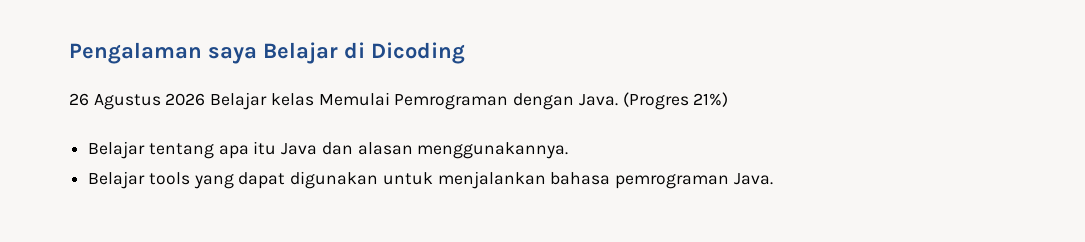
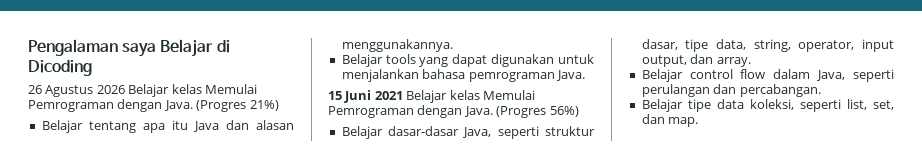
+ 15 Juni 2021 Belajar kelas Memulai Pemrograman dengan Java. (Progres 56%)
+ Belajar dasar-dasar Java, seperti struktur dasar, tipe data, string, operator, input output, dan array.
+ Belajar control flow dalam Java, seperti perulangan dan percabangan.
+ Belajar tipe data koleksi, seperti list, set, dan map.

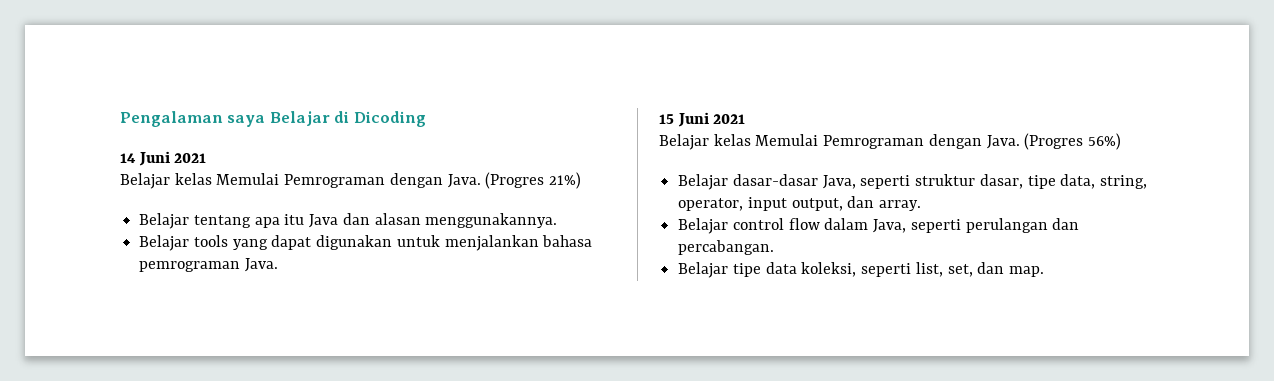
- 26 Agustus 2026 Belajar kelas Memulai Pemrograman dengan Java.
+ 14 Juni 2021
+ Belajar kelas Memulai Pemrograman dengan Java.
- 15 Juni 2021 Belajar kelas Memulai Pemrograman dengan Java.
+ 15 Juni 2021
+ Belajar kelas Memulai Pemrograman dengan Java.

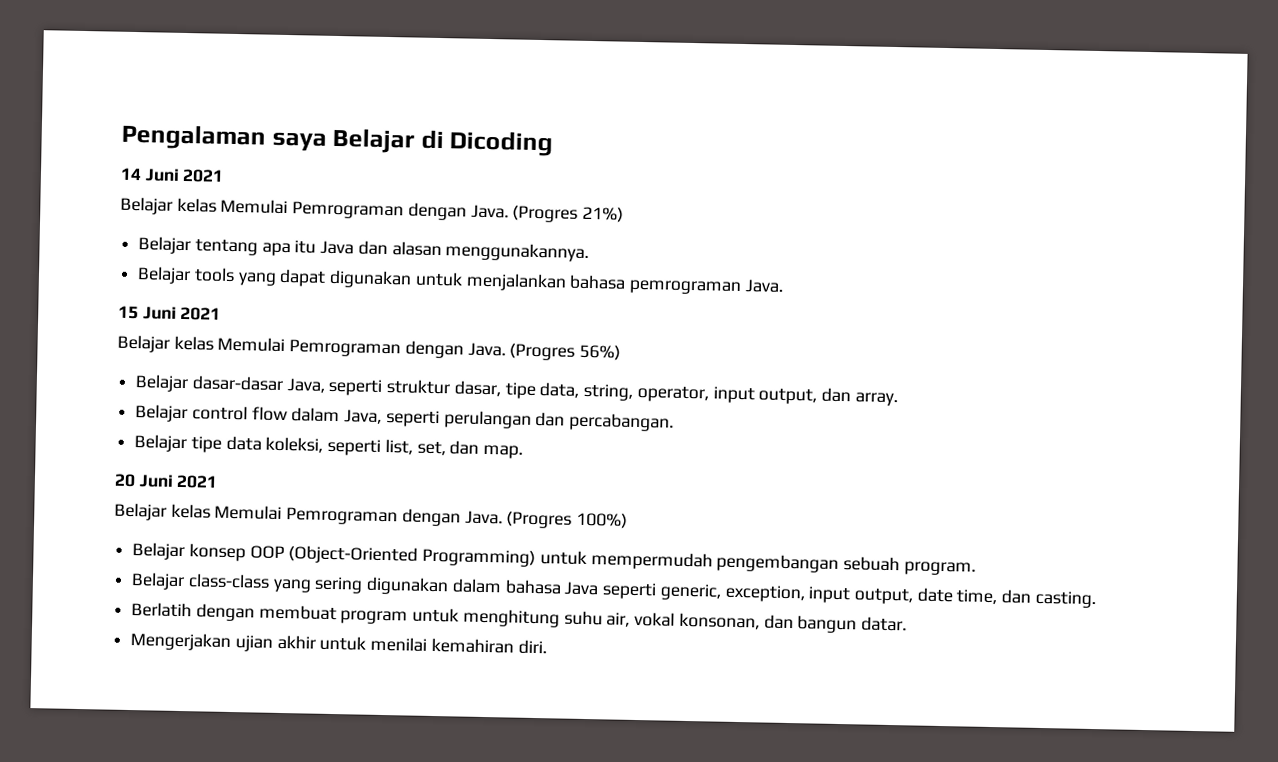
+ 20 Juni 2021
+ Belajar kelas Memulai Pemrograman dengan Java. (Progres 100%)
+ Belajar konsep OOP (Object-Oriented Programming) untuk mempermudah pengembangan sebuah program.
+ Belajar class-class yang sering digunakan dalam bahasa Java seperti generic, exception, input output, date time, dan casting.
+ Berlatih dengan membuat program untuk menghitung suhu air, vokal konsonan, dan bangun datar.
+ Mengerjakan ujian akhir untuk menilai kemahiran diri.

